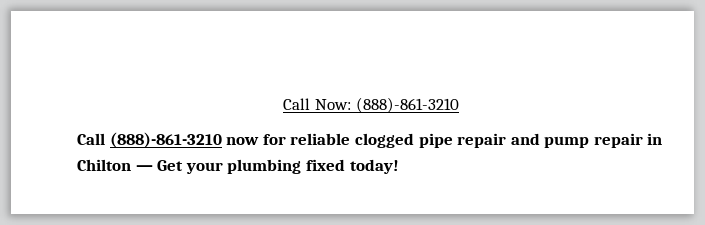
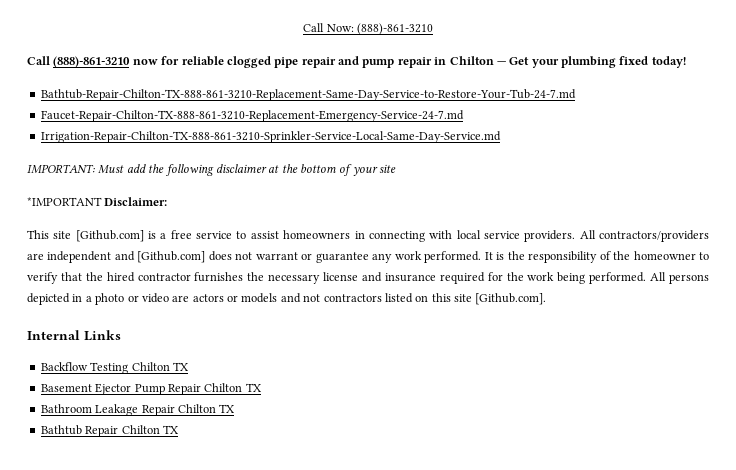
+ Bathtub-Repair-Chilton-TX-888-861-3210-Replacement-Same-Day-Service-to-Restore-Your-Tub-24-7.md
+ Faucet-Repair-Chilton-TX-888-861-3210-Replacement-Emergency-Service-24-7.md
+ Irrigation-Repair-Chilton-TX-888-861-3210-Sprinkler-Service-Local-Same-Day-Service.md
+ IMPORTANT: Must add the following disclaimer at the bottom of your site
+ *IMPORTANT Disclaimer:
+ This site [Github.com] is a free service to assist homeowners in connecting with local service providers. All contractors/providers are independent and [Github.com] does not warrant or guarantee any work performed. It is the responsibility of the homeowner to verify that the hired contractor furnishes the necessary license and insurance required for the work being performed. All persons depicted in a photo or video are actors or models and not contractors listed on this site [Github.com].
+ Internal Links
+ Backflow Testing Chilton TX
+ Basement Ejector Pump Repair Chilton TX
+ Bathroom Leakage Repair Chilton TX
+ Bathtub Repair Chilton TX

